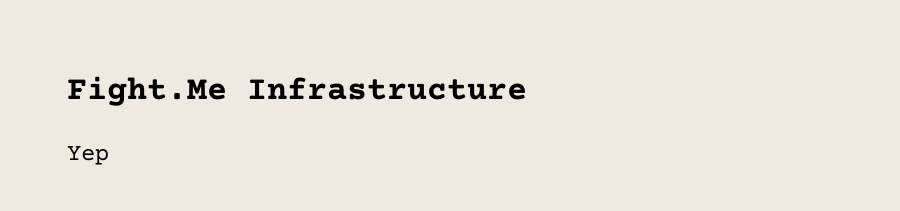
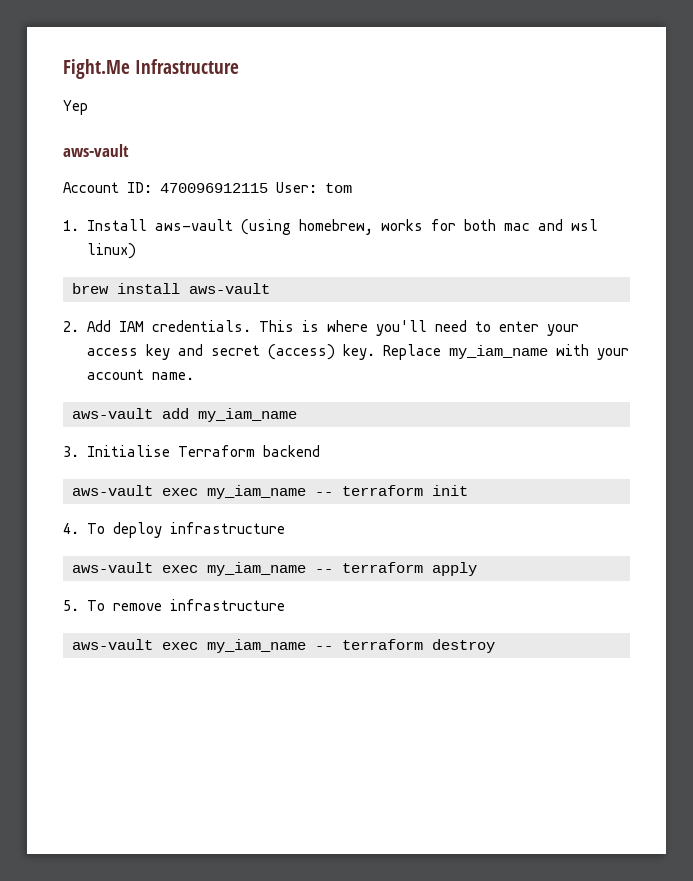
  Yep
+ aws-vault
+ Account ID: 470096912115 User: tom
+ 1. Install aws-vault (using homebrew, works for both mac and wsl linux)
+ brew install aws-vault
+ 2. Add IAM credentials. This is where you'll need to enter your access key and secret (access) key. Replace my_iam_name with your account name.
+ aws-vault add my_iam_name
+ 3. Initialise Terraform backend
+ aws-vault exec my_iam_name -- terraform init
+ 4. To deploy infrastructure
+ aws-vault exec my_iam_name -- terraform apply
+ 5. To remove infrastructure
+ aws-vault exec my_iam_name -- terraform destroy

